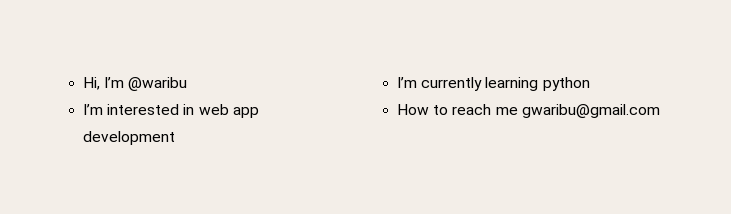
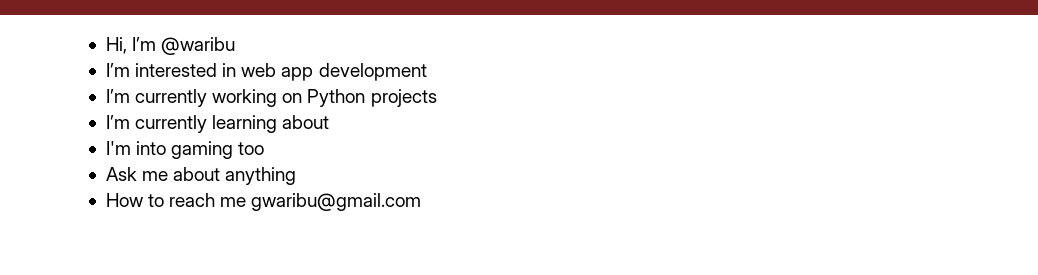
- I’m currently learning python
+ I’m currently working on Python projects
+ I’m currently learning about
+ I'm into gaming too
+ Ask me about anything

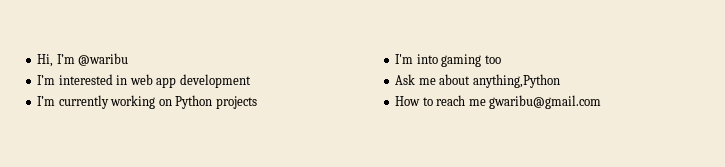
- I’m currently learning about
- Ask me about anything
+ Ask me about anything,Python

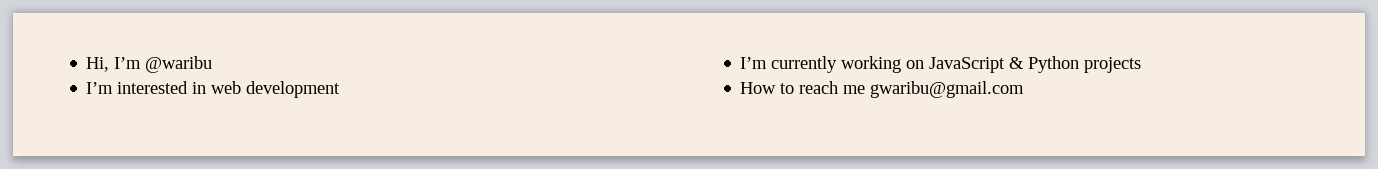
- I’m interested in web app development
+ I’m interested in web development
- I’m currently working on Python projects
+ I’m currently working on JavaScript & Python projects
- I'm into gaming too
- Ask me about anything,Python

